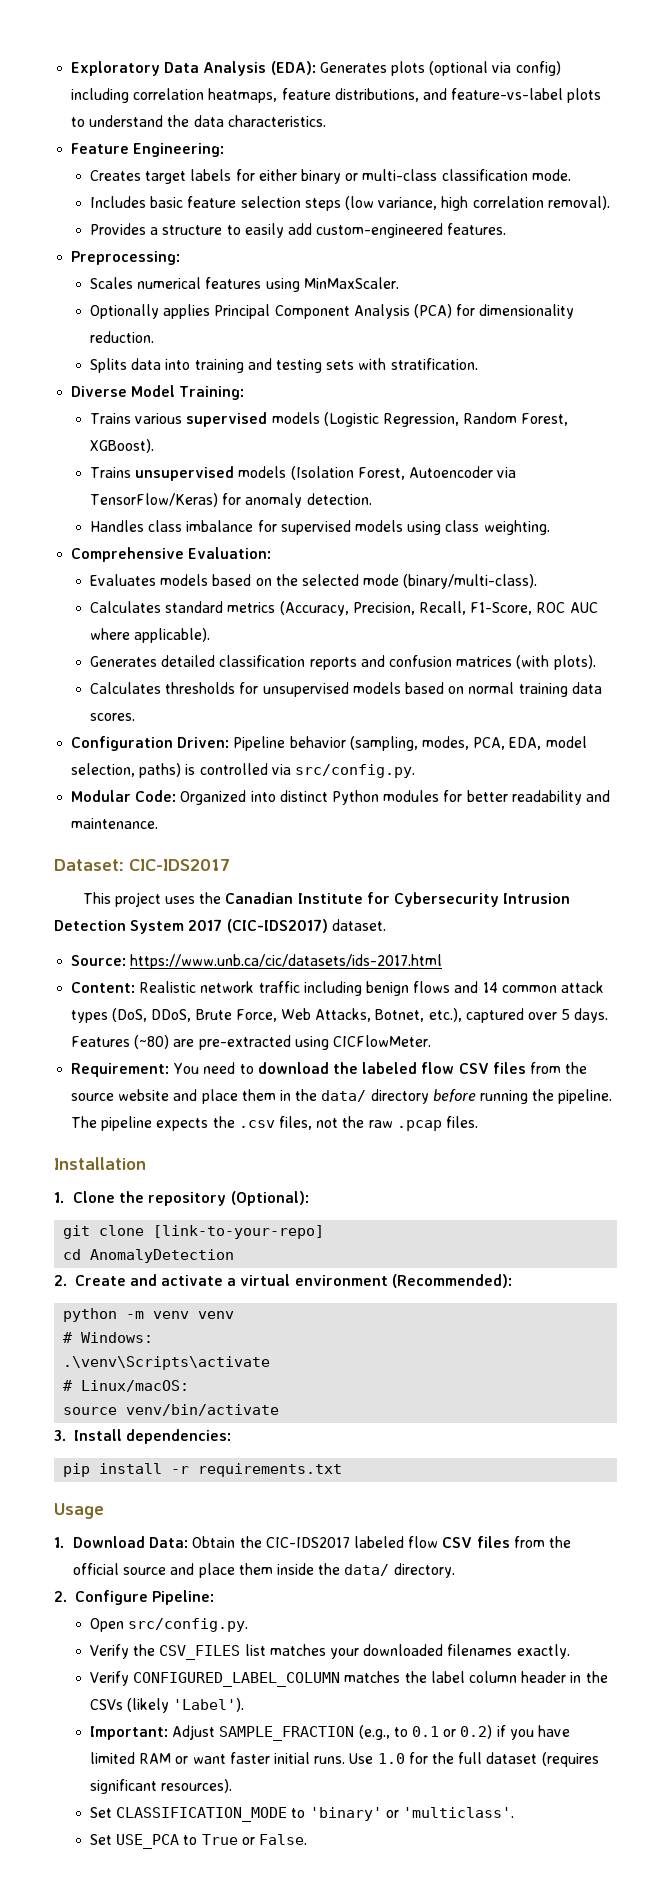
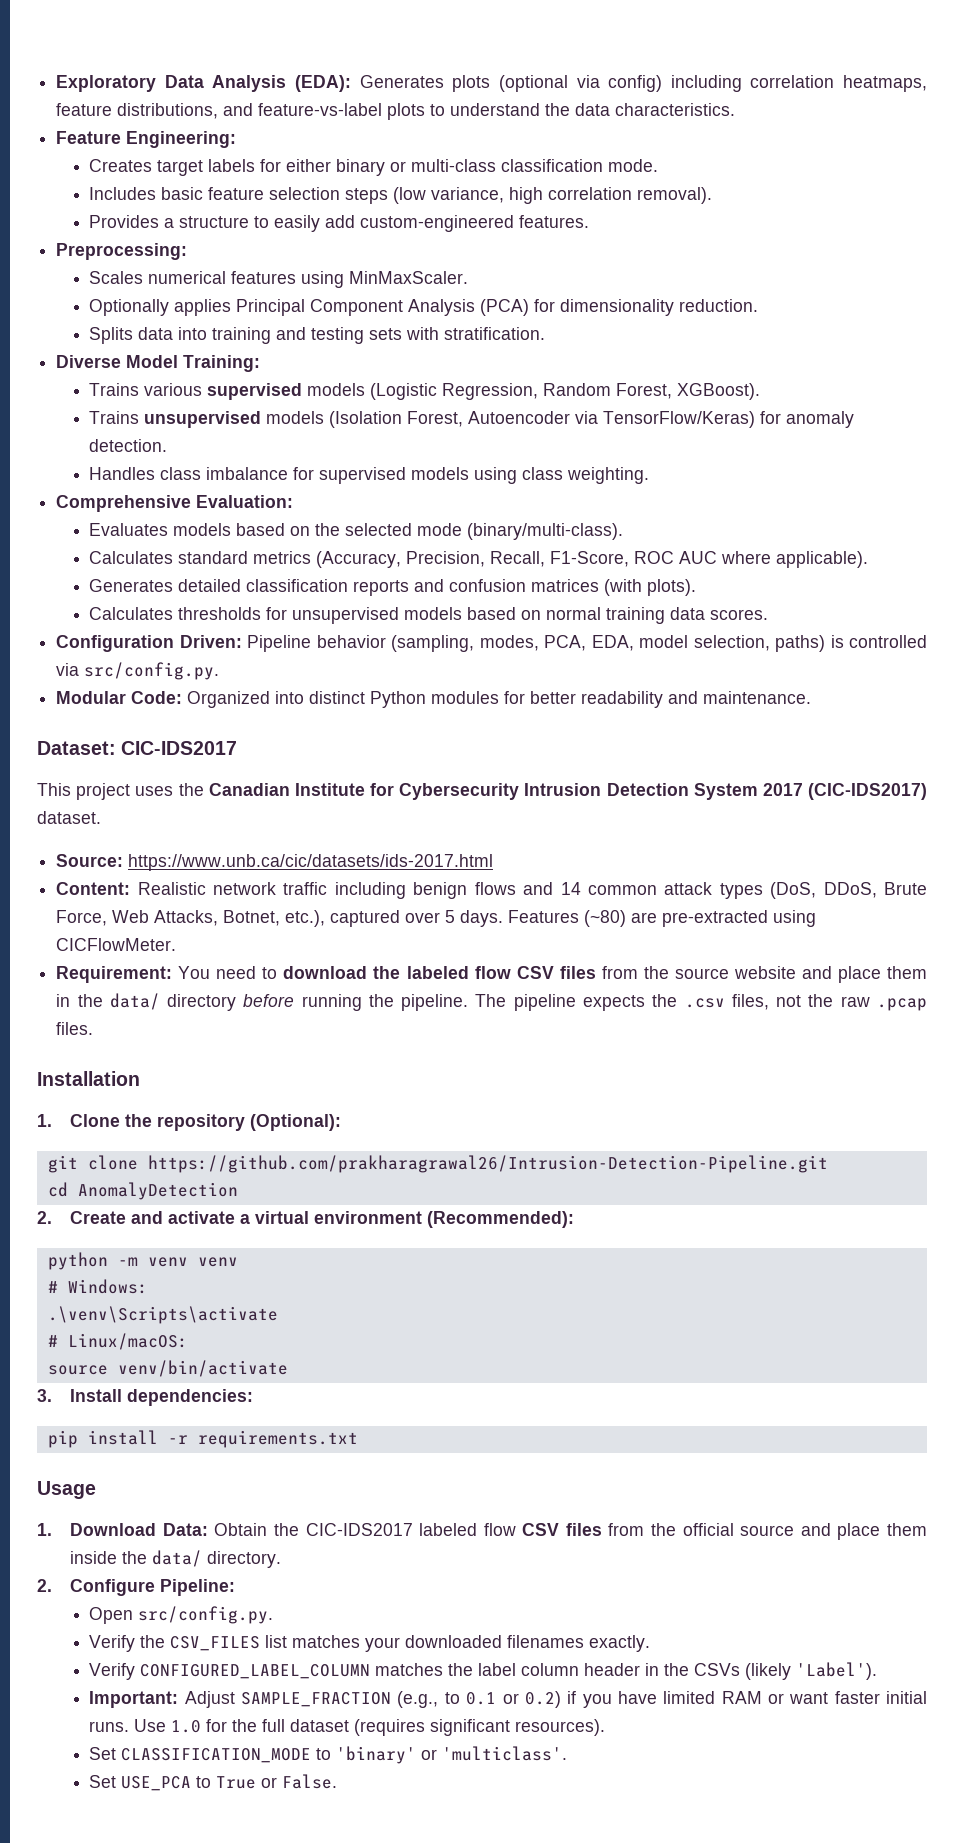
- git clone [link-to-your-repo]
+ git clone https://github.com/prakharagrawal26/Intrusion-Detection-Pipeline.git

